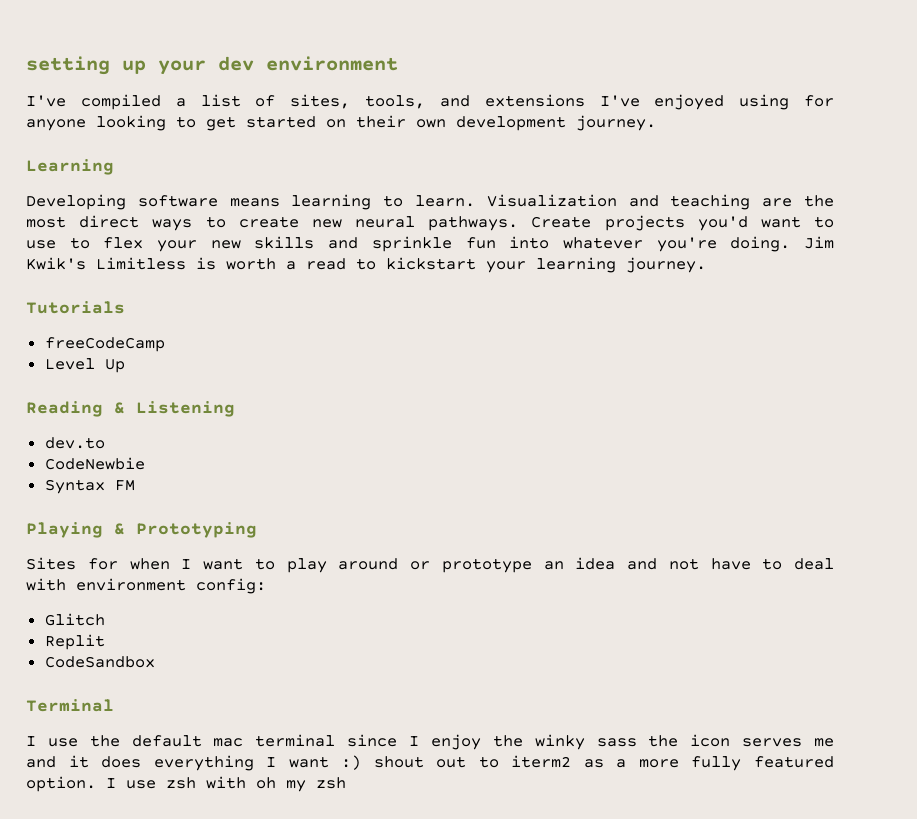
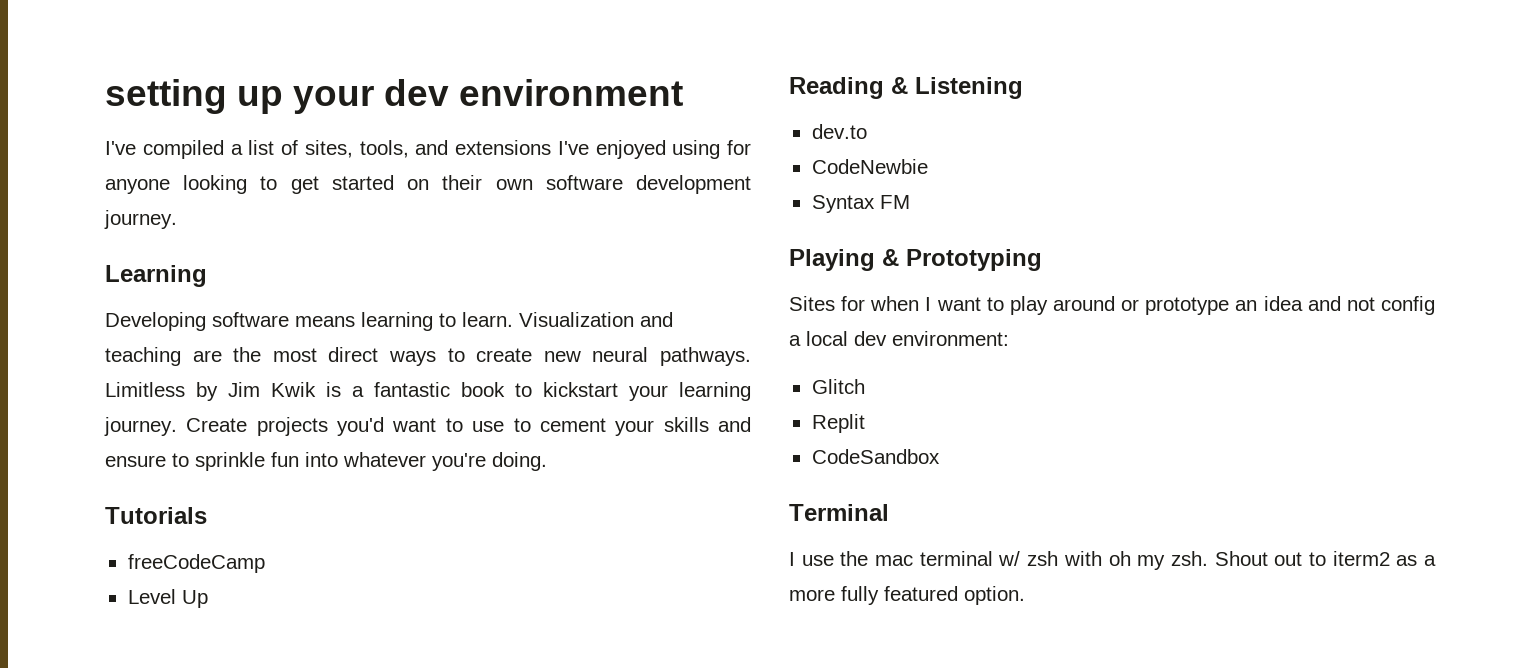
- I've compiled a list of sites, tools, and extensions I've enjoyed using for anyone looking to get started on their own development journey.
+ I've compiled a list of sites, tools, and extensions I've enjoyed using for anyone looking to get started on their own software development journey.
+ Limitless by Jim Kwik is a fantastic book to kickstart your learning journey.
- Create projects you'd want to use to flex your new skills and sprinkle fun into whatever you're doing. Jim Kwik's Limitless is worth a read to kickstart your learning journey.
+ Create projects you'd want to use to cement your skills and ensure to sprinkle fun into whatever you're doing.
- Sites for when I want to play around or prototype an idea and not have to deal with environment config:
+ Sites for when I want to play around or prototype an idea and not config a local dev environment:
- I use the default mac terminal since I enjoy the winky sass the icon serves me and it does everything I want :) shout out to iterm2 as a more fully featured option. I use zsh with oh my zsh
+ I use the mac terminal w/ zsh with oh my zsh. Shout out to iterm2 as a more fully featured option.

